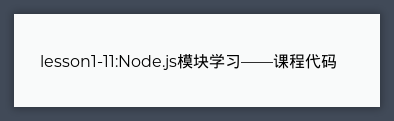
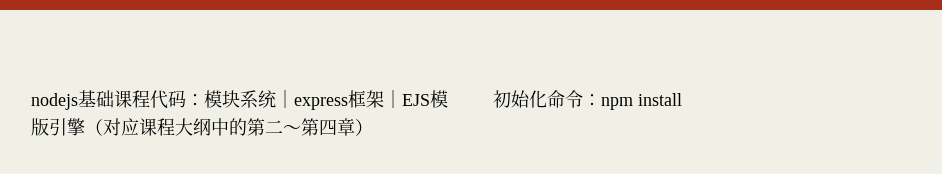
- lesson1-11:Node.js模块学习——课程代码
+ nodejs基础课程代码：模块系统｜express框架｜EJS模版引擎（对应课程大纲中的第二～第四章）
+ 初始化命令：npm install

